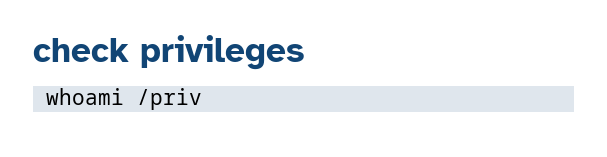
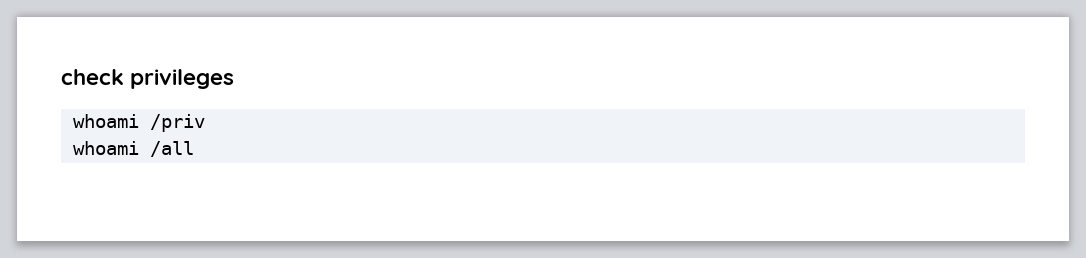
+ whoami /all

